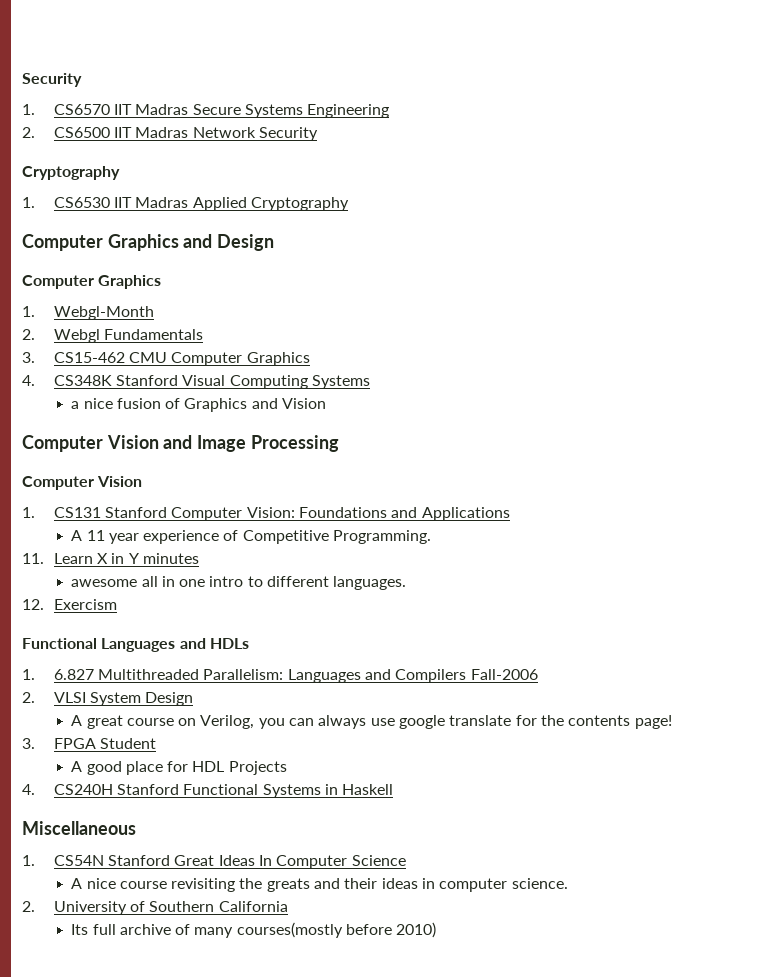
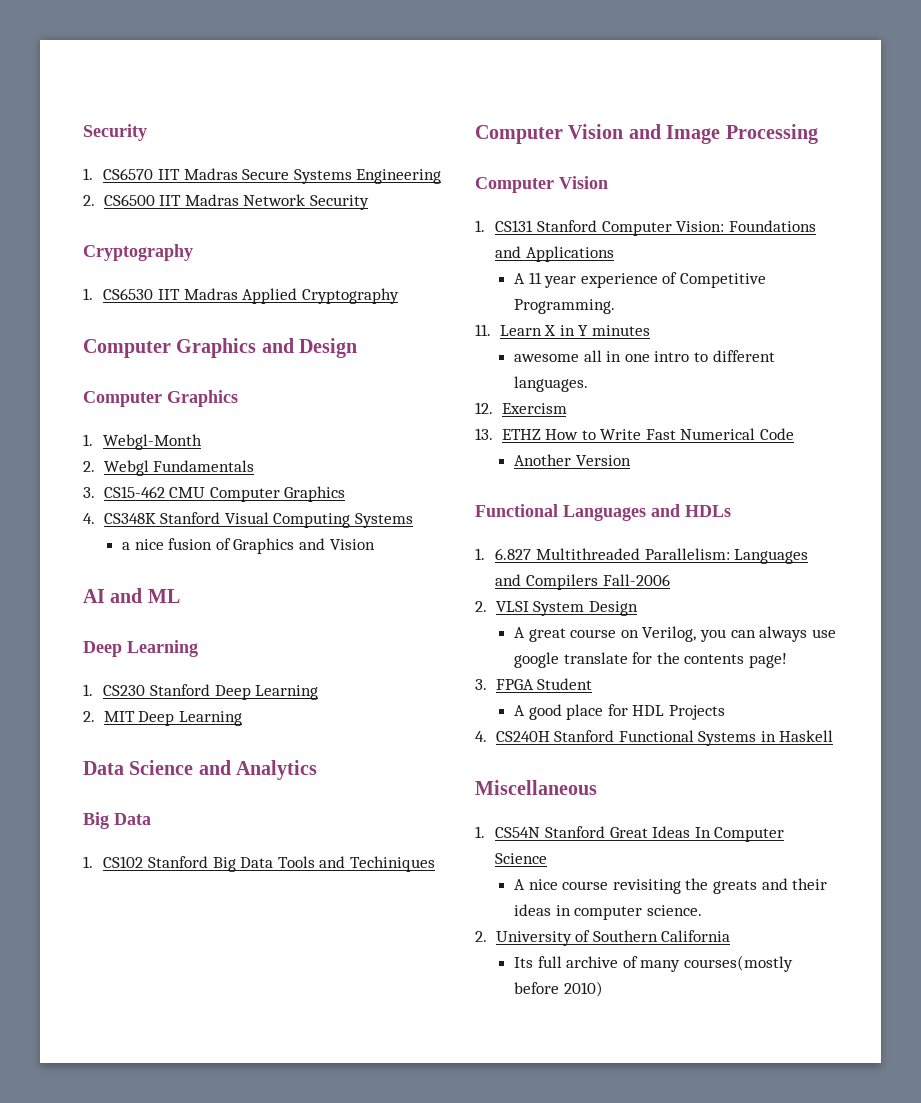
+ AI and ML
+ Deep Learning
+ 1. CS230 Stanford Deep Learning
+ 2. MIT Deep Learning
+ Data Science and Analytics
+ Big Data
+ 1. CS102 Stanford Big Data Tools and Techiniques
+ 13. ETHZ How to Write Fast Numerical Code
+ Another Version

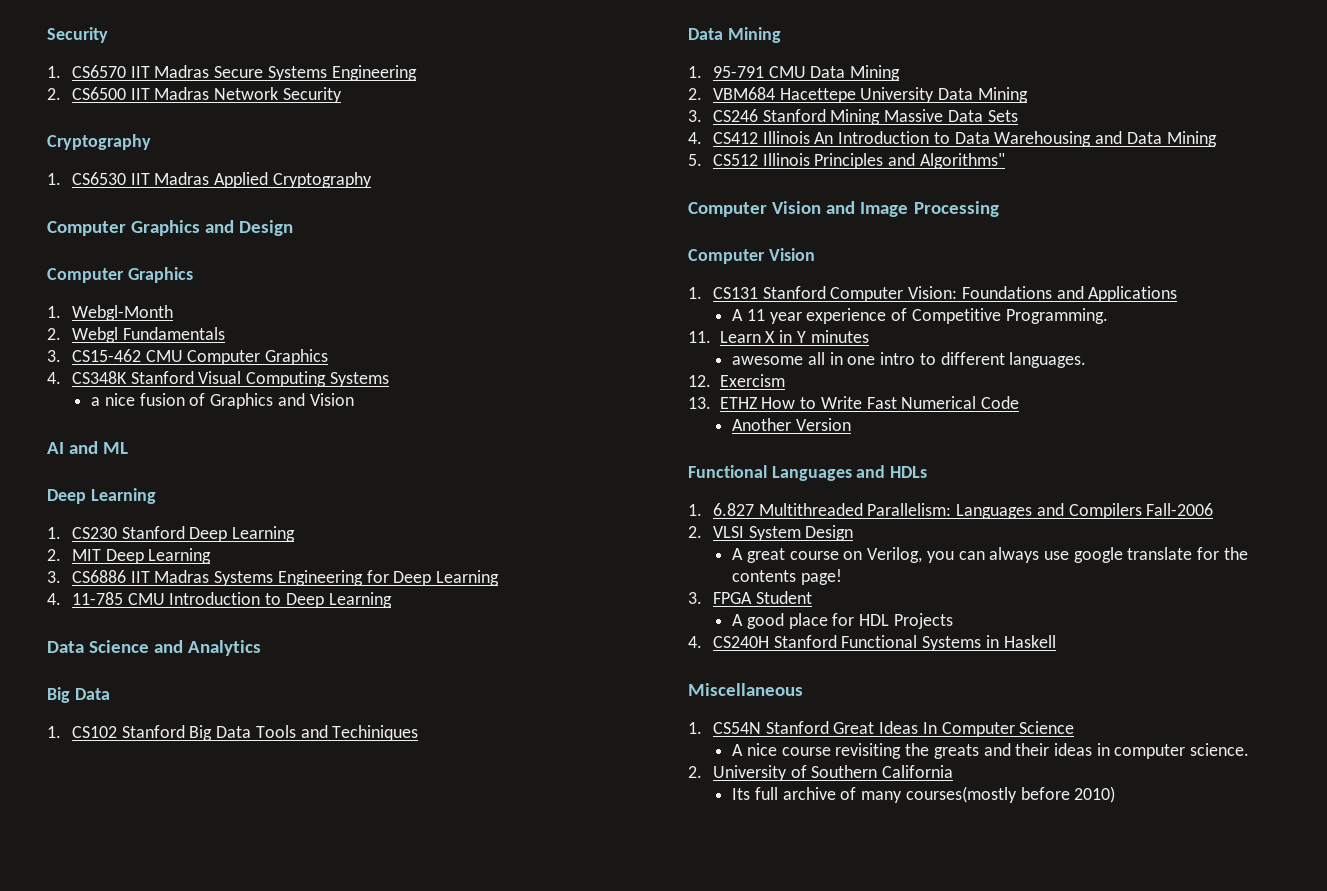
+ 3. CS6886 IIT Madras Systems Engineering for Deep Learning
+ 4. 11-785 CMU Introduction to Deep Learning
  1. CS102 Stanford Big Data Tools and Techiniques
+ Data Mining
+ 1. 95-791 CMU Data Mining
+ 2. VBM684 Hacettepe University Data Mining
+ 3. CS246 Stanford Mining Massive Data Sets
+ 4. CS412 Illinois An Introduction to Data Warehousing and Data Mining
+ 5. CS512 Illinois Principles and Algorithms"

